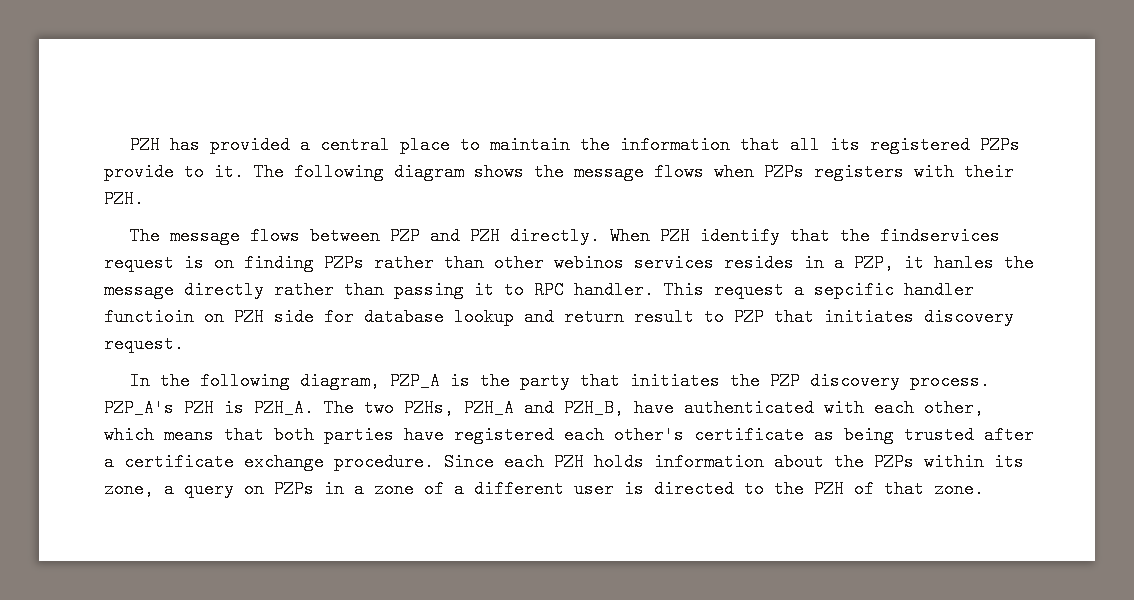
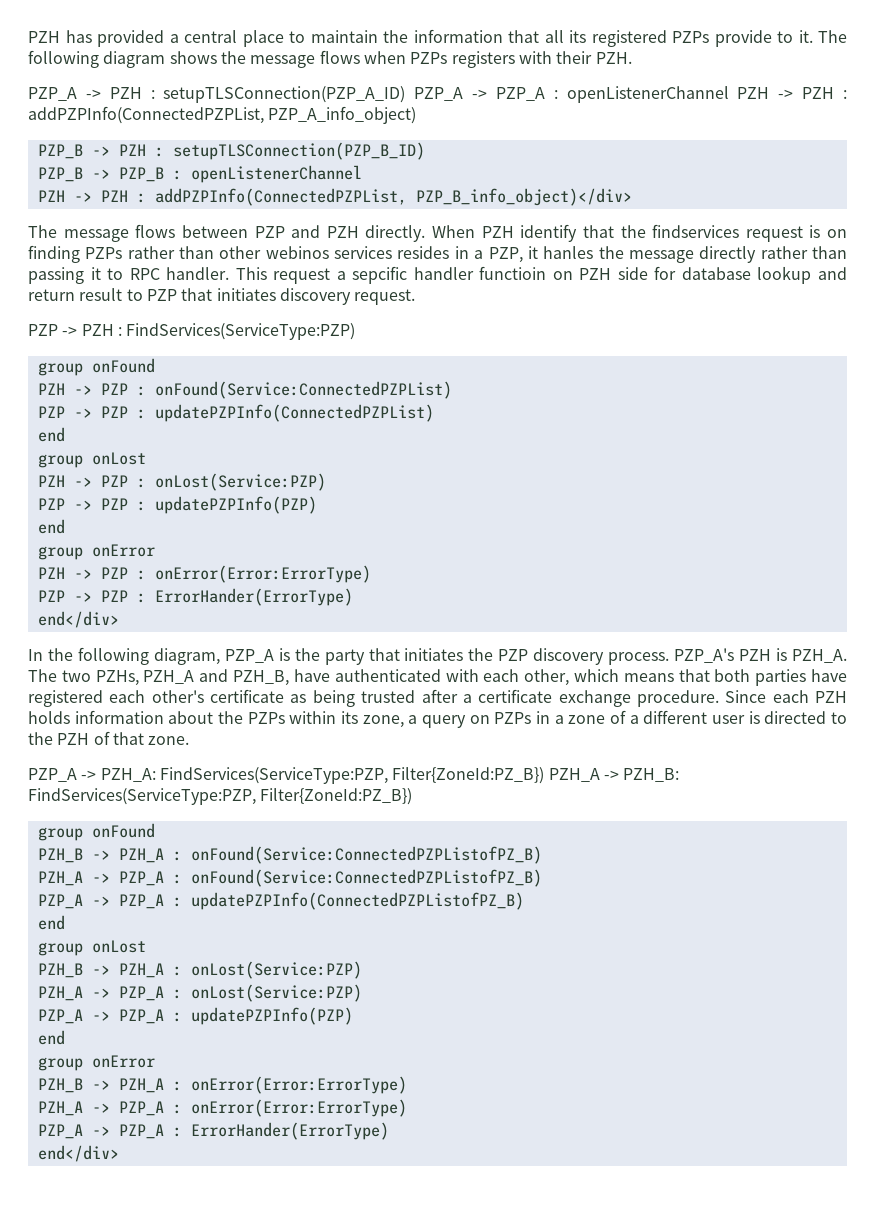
+ PZP_A -> PZH : setupTLSConnection(PZP_A_ID) PZP_A -> PZP_A : openListenerChannel PZH -> PZH : addPZPInfo(ConnectedPZPList, PZP_A_info_object)
+ PZP_B -> PZH : setupTLSConnection(PZP_B_ID)
+ PZP_B -> PZP_B : openListenerChannel
+ PZH -> PZH : addPZPInfo(ConnectedPZPList, PZP_B_info_object)</div>
+ PZP -> PZH : FindServices(ServiceType:PZP)
+ group onFound
+ PZH -> PZP : onFound(Service:ConnectedPZPList)
+ PZP -> PZP : updatePZPInfo(ConnectedPZPList)
+ end
+ group onLost
+ PZH -> PZP : onLost(Service:PZP)
+ PZP -> PZP : updatePZPInfo(PZP)
+ end
+ group onError
+ PZH -> PZP : onError(Error:ErrorType)
+ PZP -> PZP : ErrorHander(ErrorType)
+ end</div>
+ PZP_A -> PZH_A: FindServices(ServiceType:PZP, Filter{ZoneId:PZ_B}) PZH_A -> PZH_B: FindServices(ServiceType:PZP, Filter{ZoneId:PZ_B})
+ group onFound
+ PZH_B -> PZH_A : onFound(Service:ConnectedPZPListofPZ_B)
+ PZH_A -> PZP_A : onFound(Service:ConnectedPZPListofPZ_B)
+ PZP_A -> PZP_A : updatePZPInfo(ConnectedPZPListofPZ_B)
+ end
+ group onLost
+ PZH_B -> PZH_A : onLost(Service:PZP)
+ PZH_A -> PZP_A : onLost(Service:PZP)
+ PZP_A -> PZP_A : updatePZPInfo(PZP)
+ end
+ group onError
+ PZH_B -> PZH_A : onError(Error:ErrorType)
+ PZH_A -> PZP_A : onError(Error:ErrorType)
+ PZP_A -> PZP_A : ErrorHander(ErrorType)
+ end</div>

